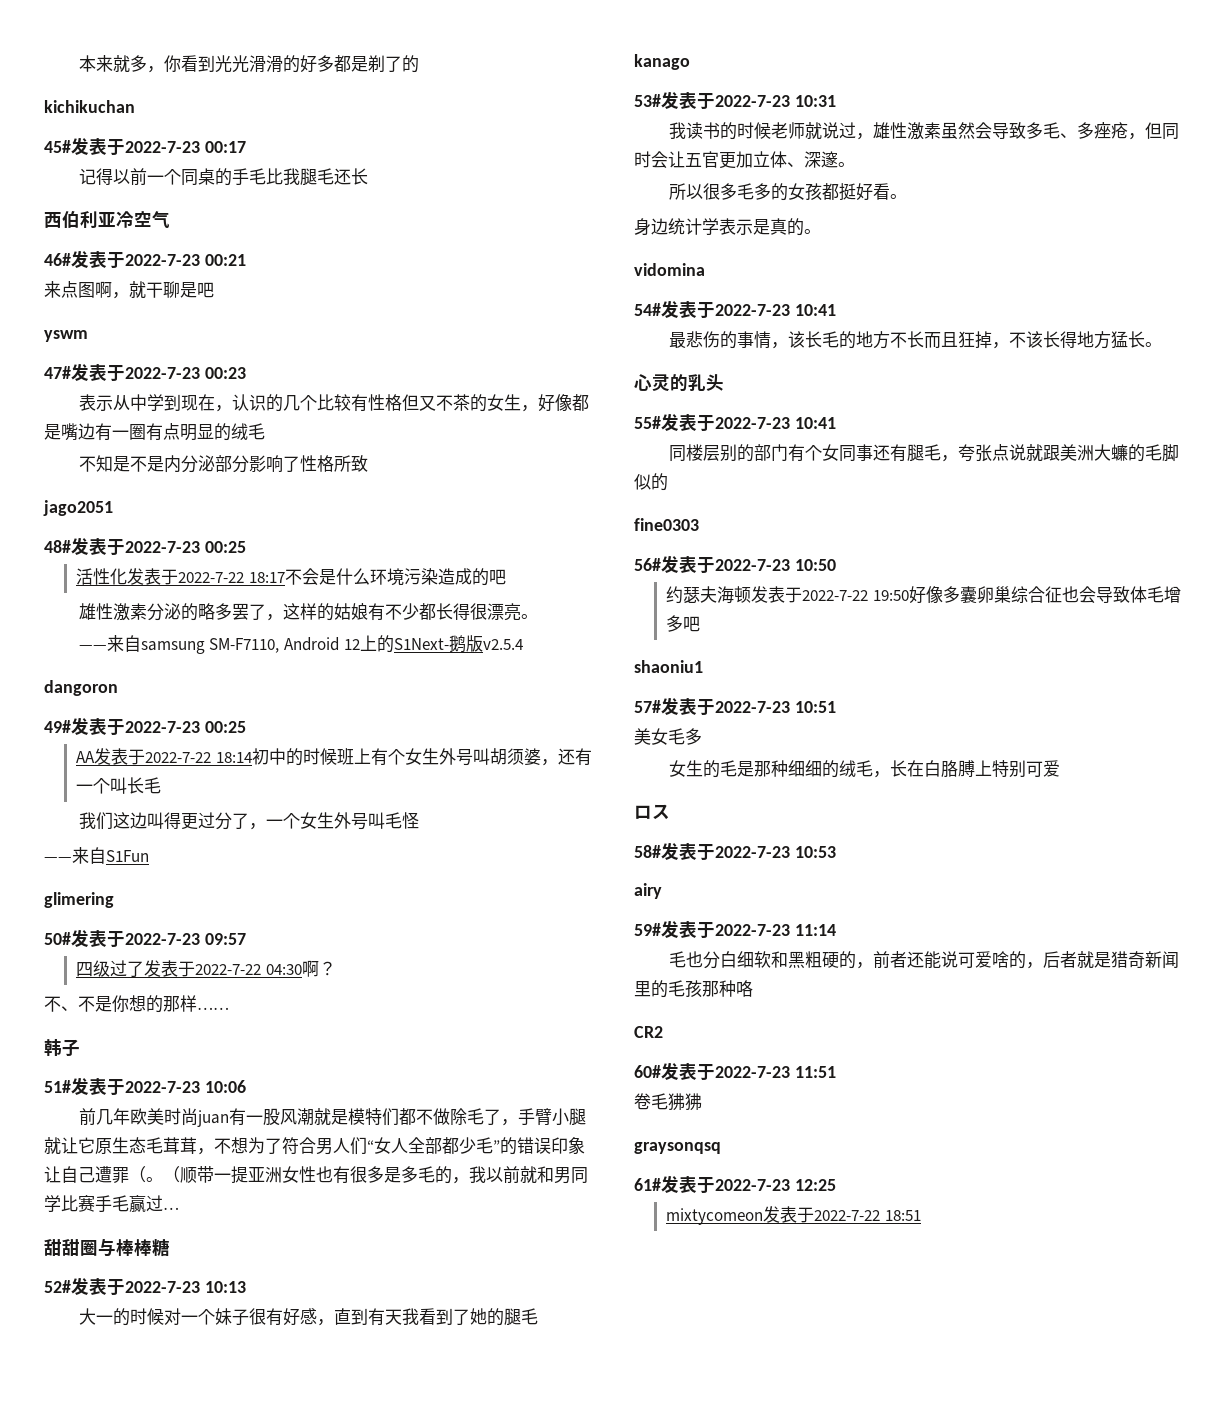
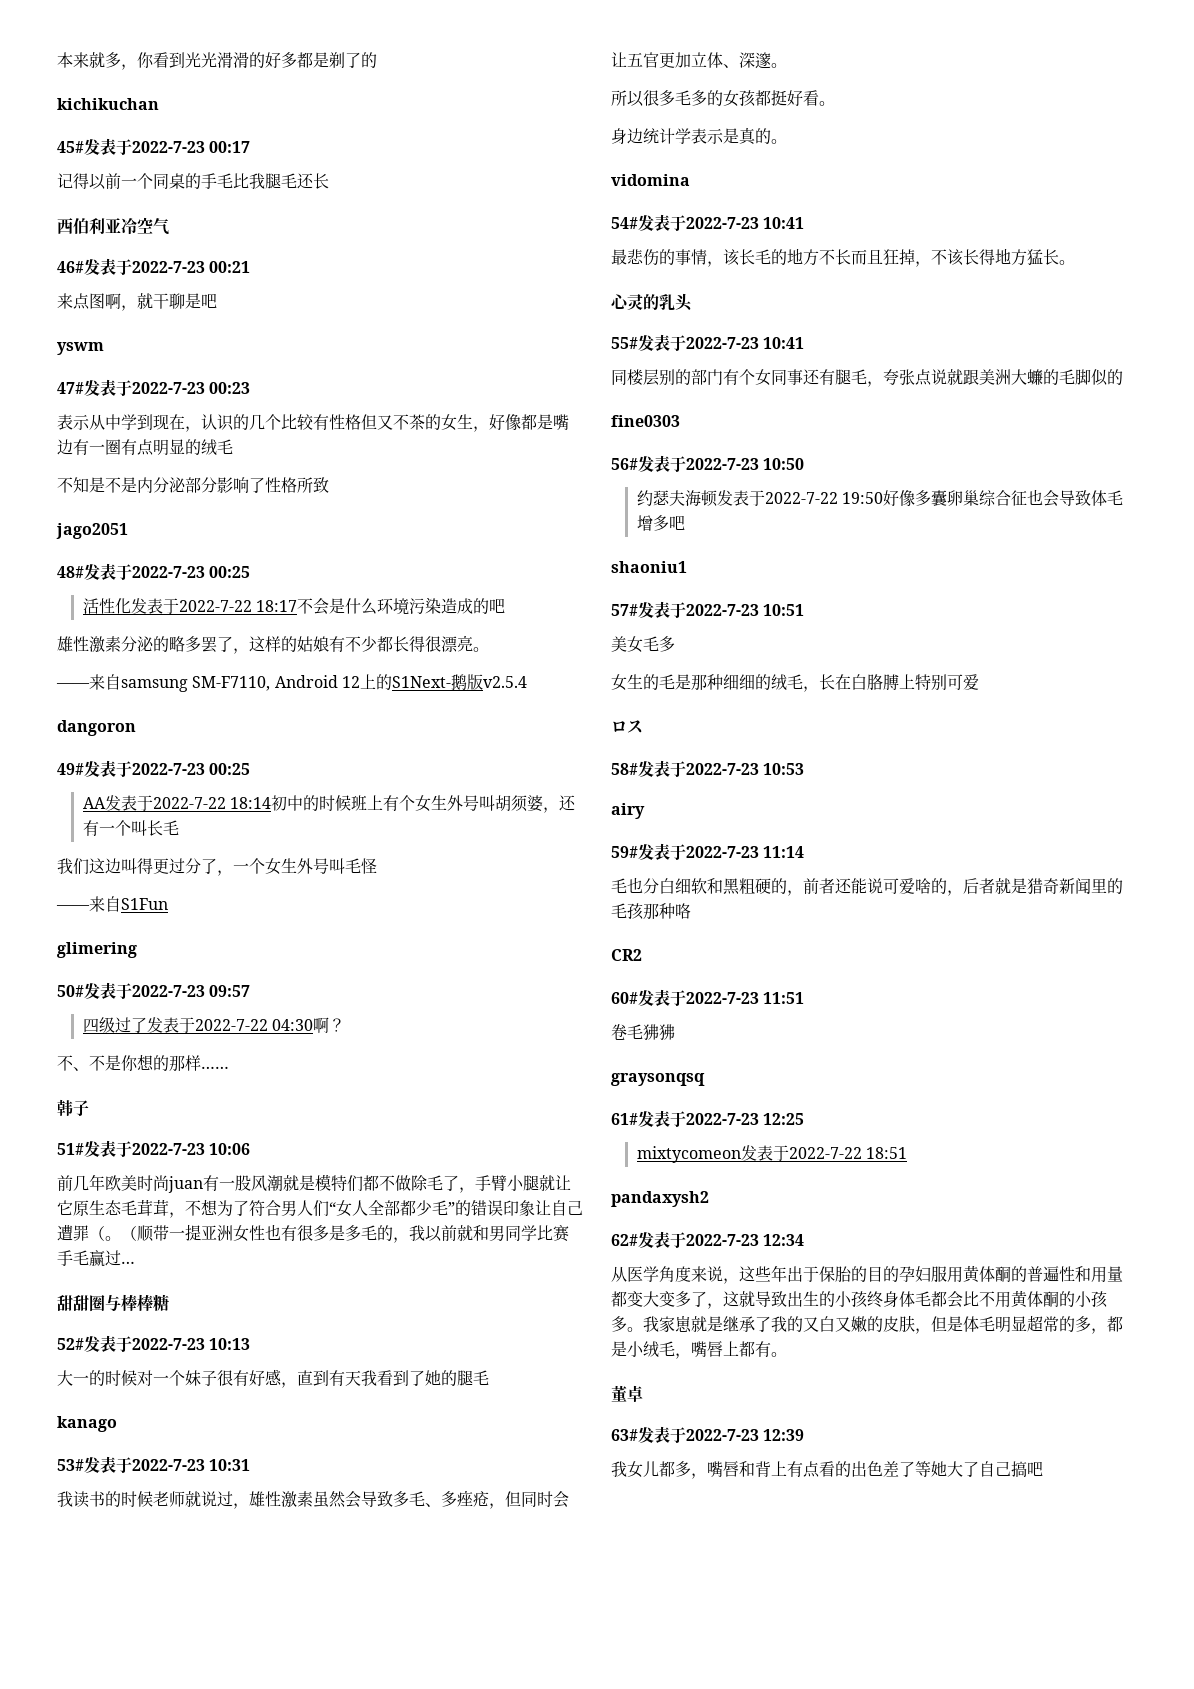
+ pandaxysh2
+ 62#发表于2022-7-23 12:34
+ 从医学角度来说，这些年出于保胎的目的孕妇服用黄体酮的普遍性和用量都变大变多了，这就导致出生的小孩终身体毛都会比不用黄体酮的小孩多。我家崽就是继承了我的又白又嫩的皮肤，但是体毛明显超常的多，都是小绒毛，嘴唇上都有。
+ 董卓
+ 63#发表于2022-7-23 12:39
+ 我女儿都多，嘴唇和背上有点看的出色差了等她大了自己搞吧

